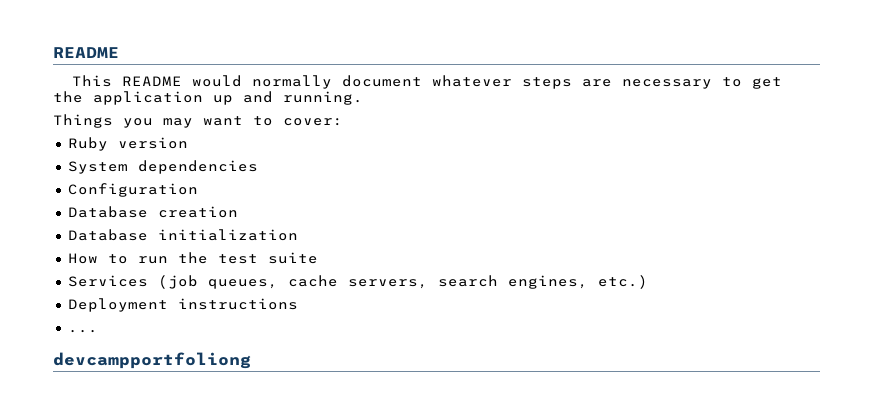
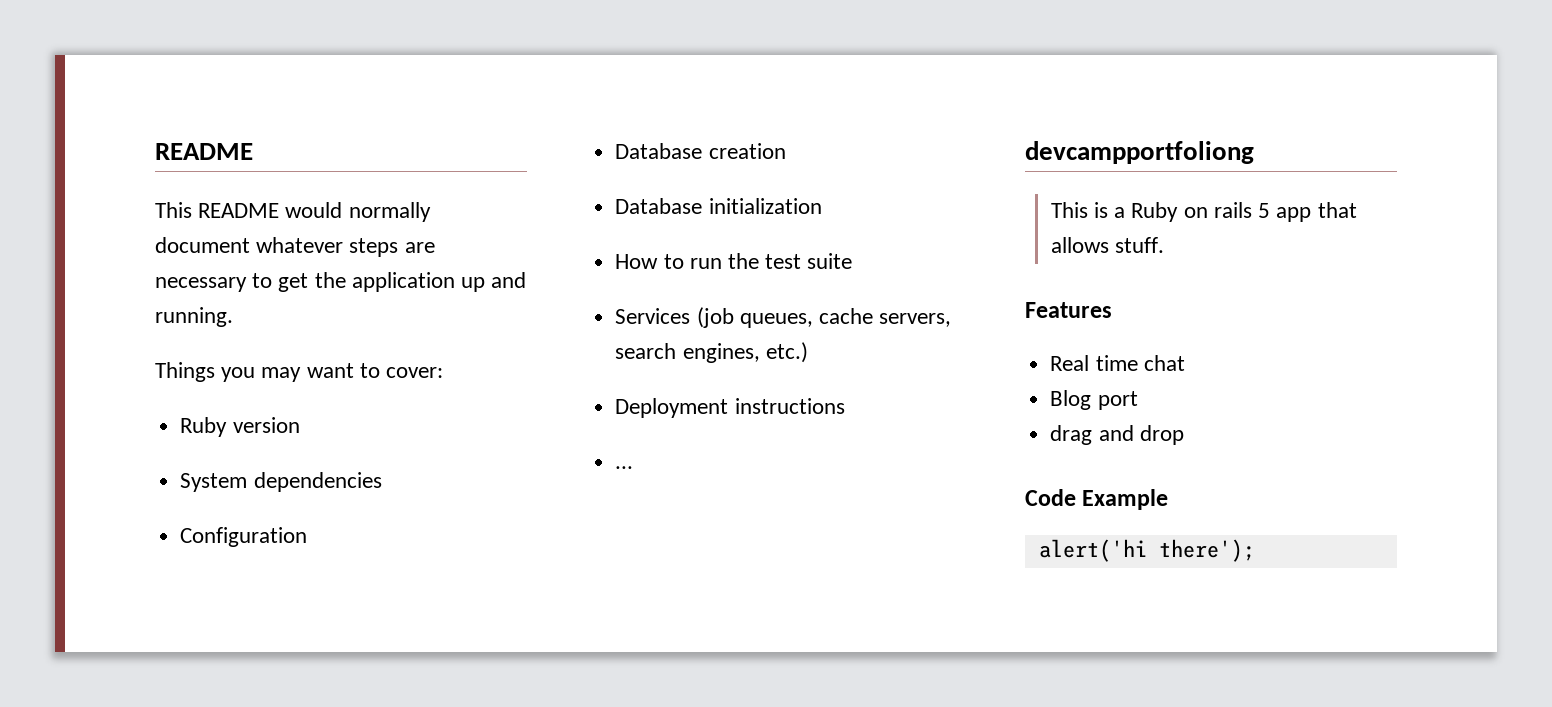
+ This is a Ruby on rails 5 app that allows stuff.
+ Features
+ Real time chat
+ Blog port
+ drag and drop
+ Code Example
+ alert('hi there');

